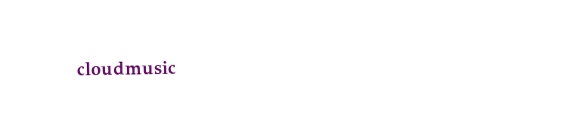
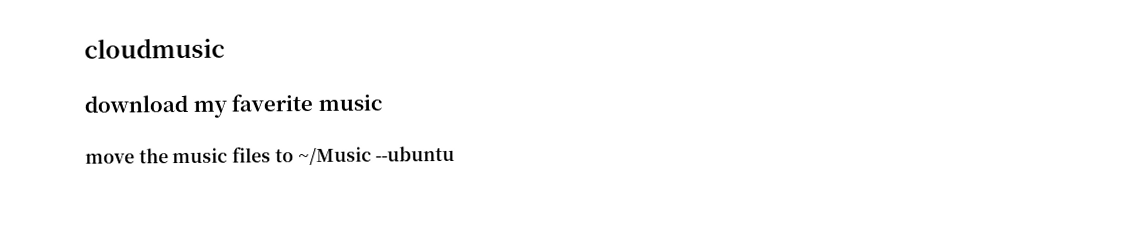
+ download my faverite music
+ move the music files to ~/Music --ubuntu

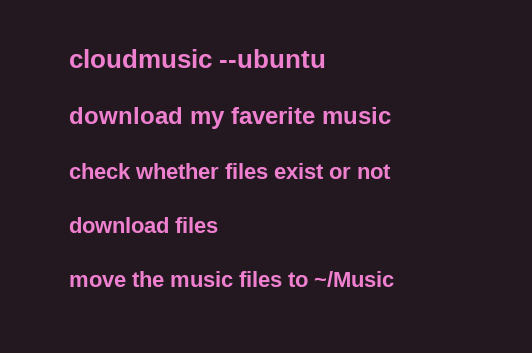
- cloudmusic
+ cloudmusic --ubuntu
+ check whether files exist or not
+ download files
- move the music files to ~/Music --ubuntu
+ move the music files to ~/Music

